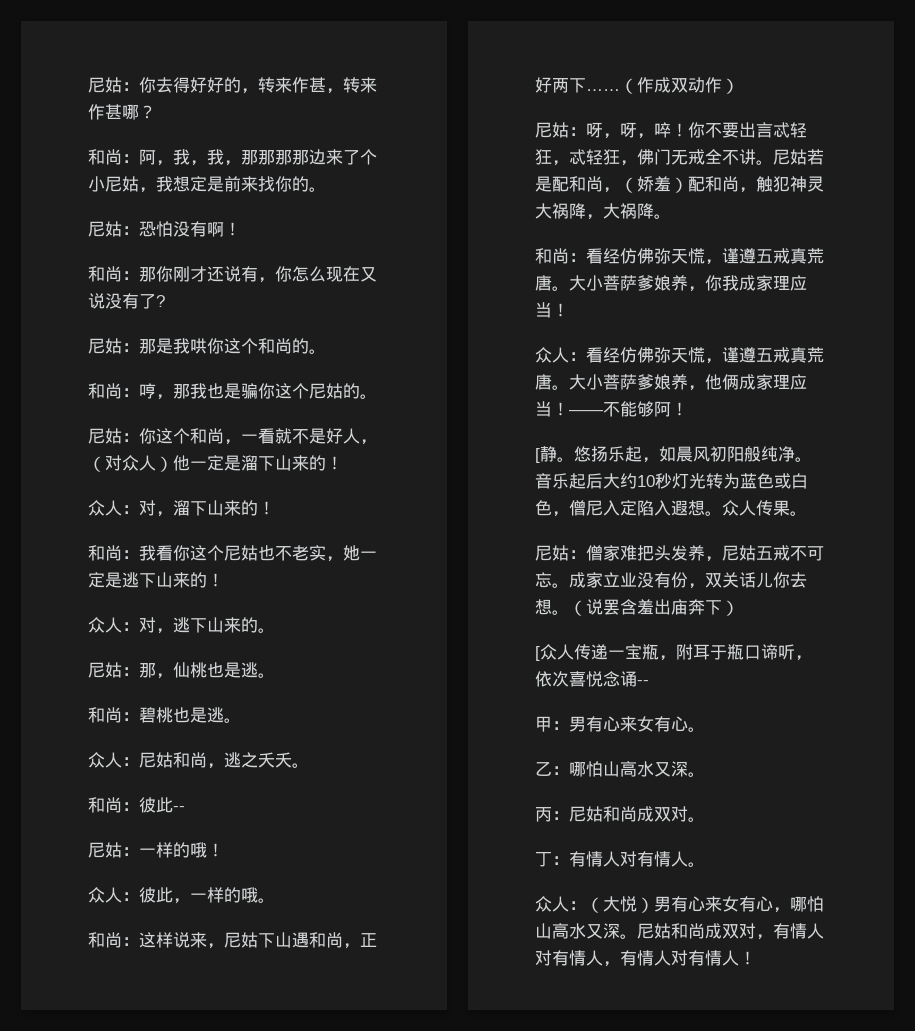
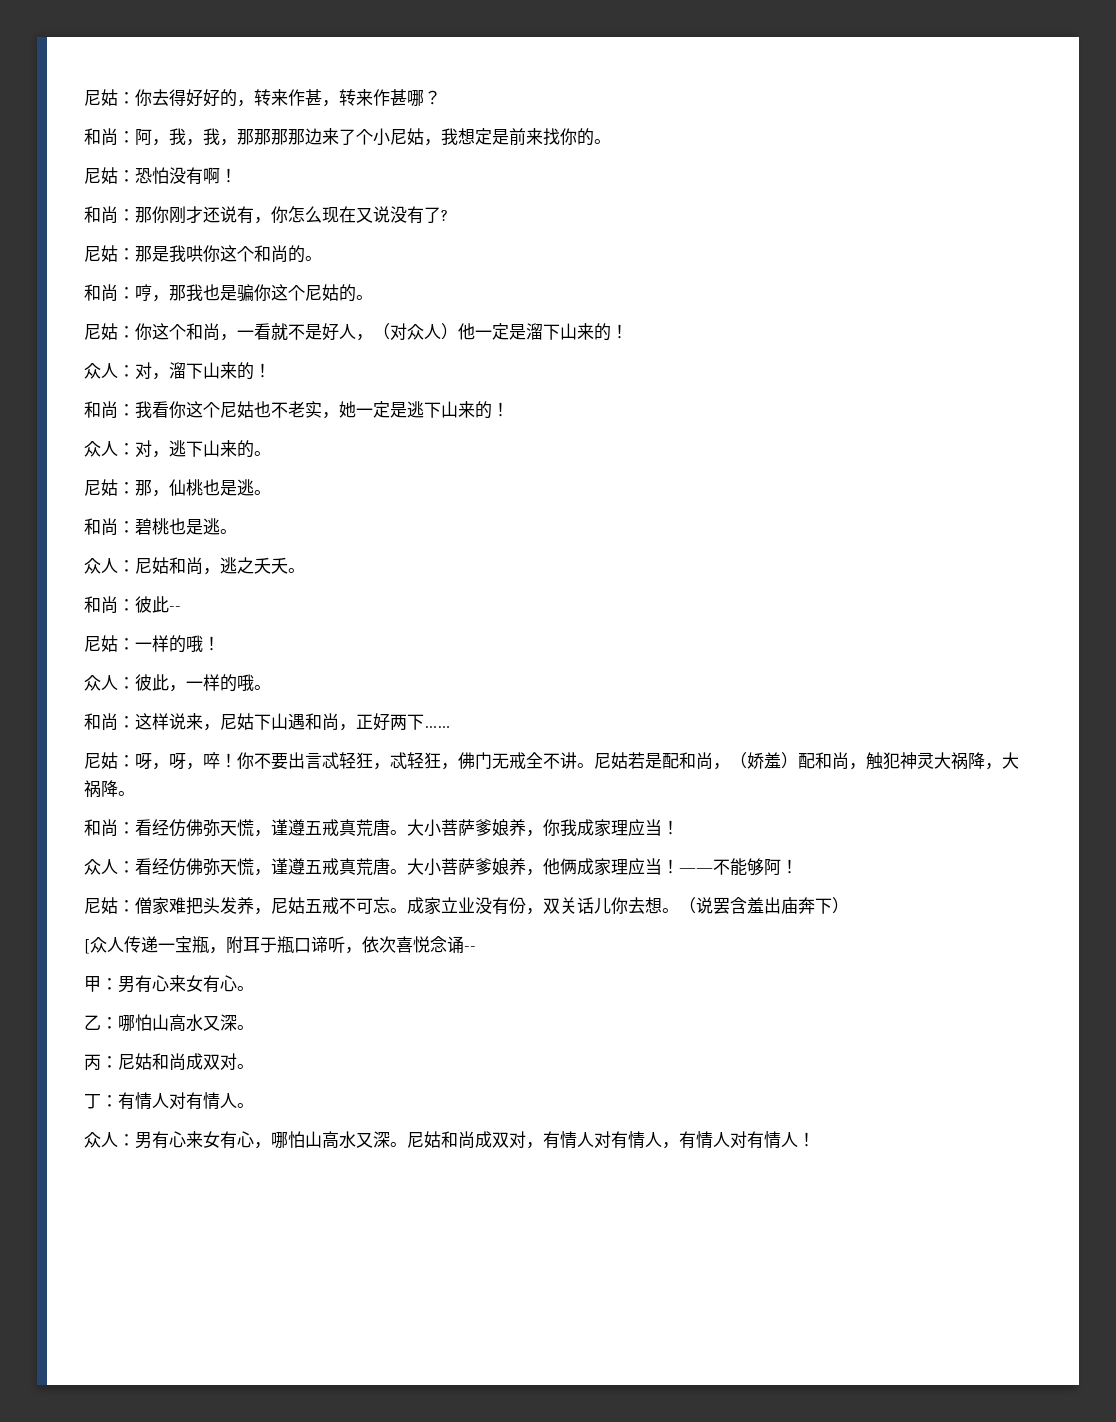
- （作成双动作）
- [静。悠扬乐起，如晨风初阳般纯净。音乐起后大约10秒灯光转为蓝色或白色，僧尼入定陷入遐想。众人传果。
- 众人：（大悦）男有心来女有心，哪怕山高水又深。
+ 众人：男有心来女有心，哪怕山高水又深。

